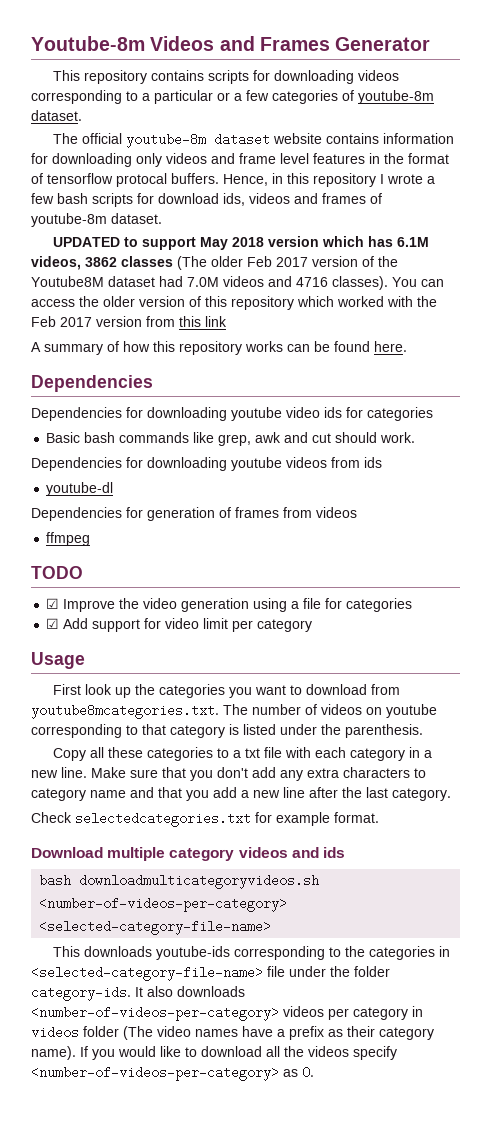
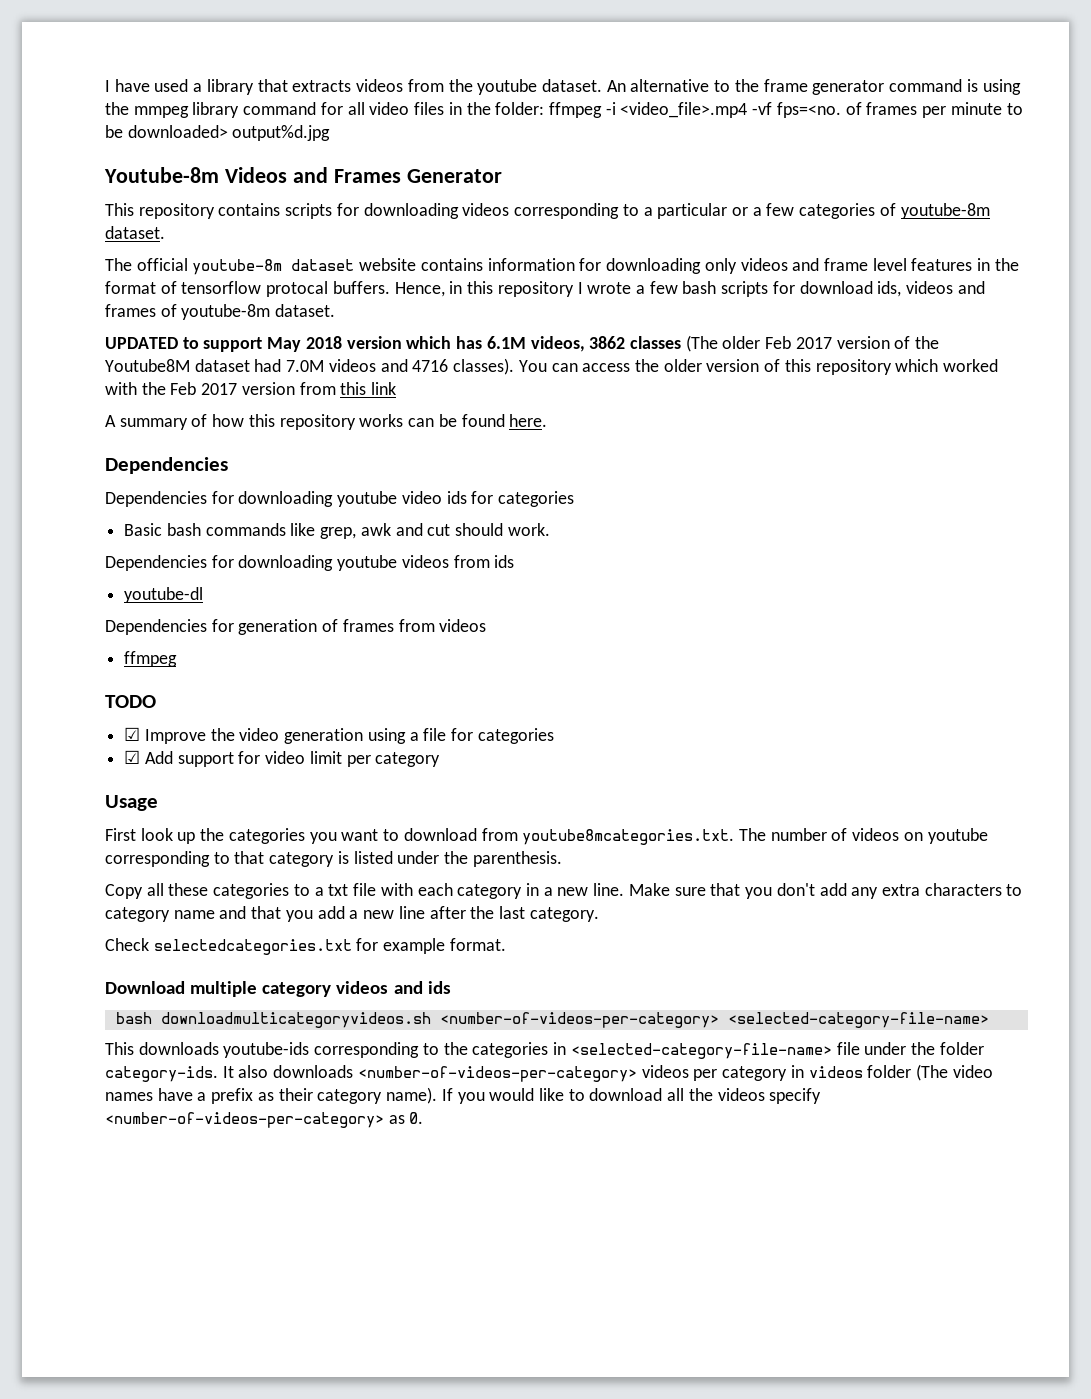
+ I have used a library that extracts videos from the youtube dataset. An alternative to the frame generator command is using the mmpeg library command for all video files in the folder: ffmpeg -i <video_file>.mp4 -vf fps=<no. of frames per minute to be downloaded> output%d.jpg

